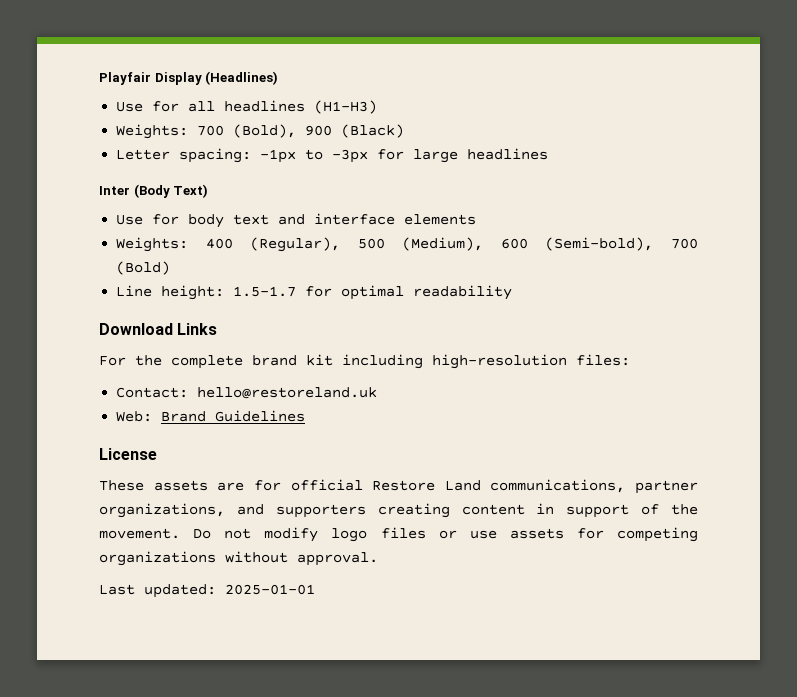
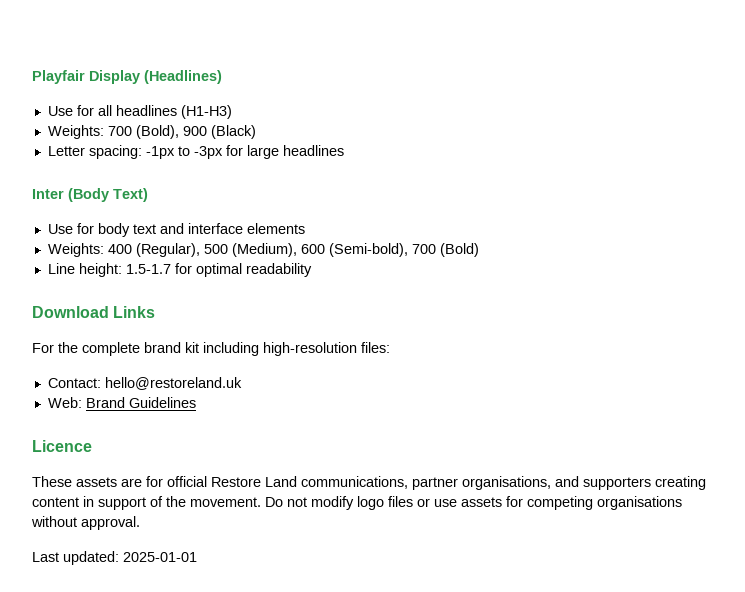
- License
+ Licence
- These assets are for official Restore Land communications, partner organizations, and supporters creating content in support of the movement.
+ These assets are for official Restore Land communications, partner organisations, and supporters creating content in support of the movement.
- Do not modify logo files or use assets for competing organizations without approval.
+ Do not modify logo files or use assets for competing organisations without approval.

